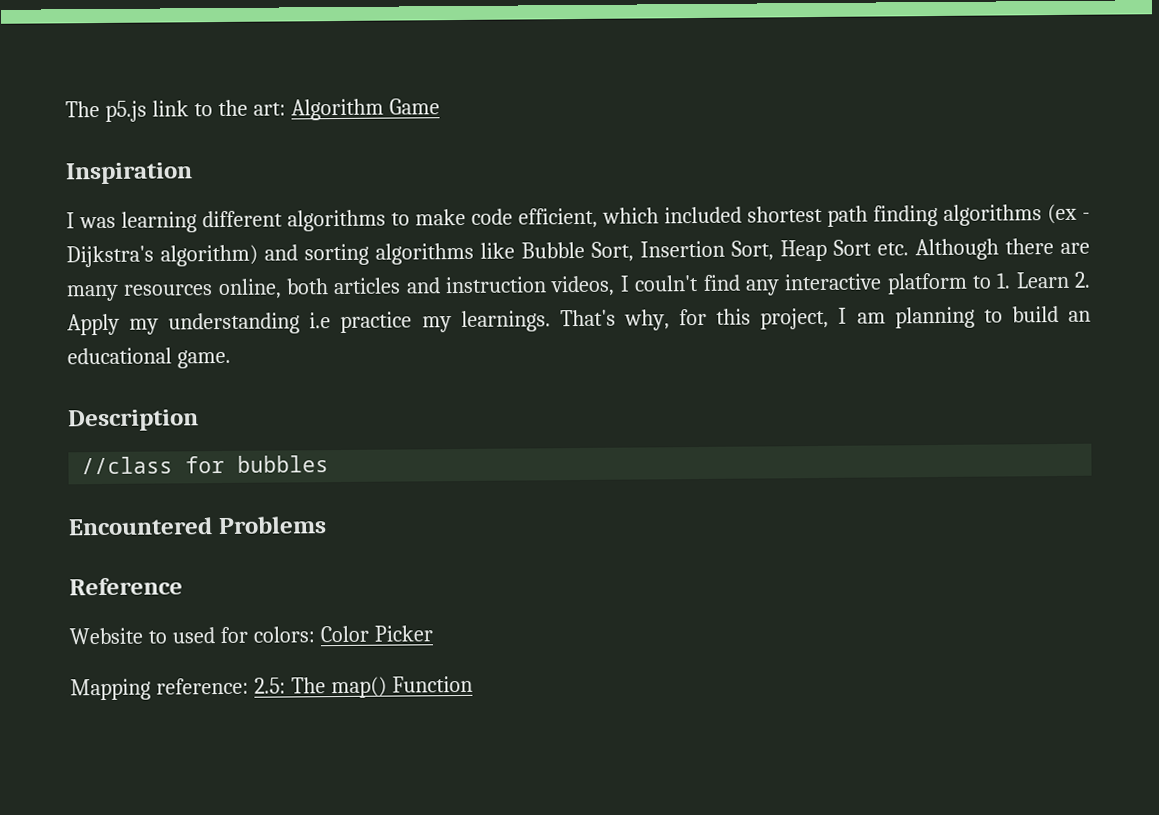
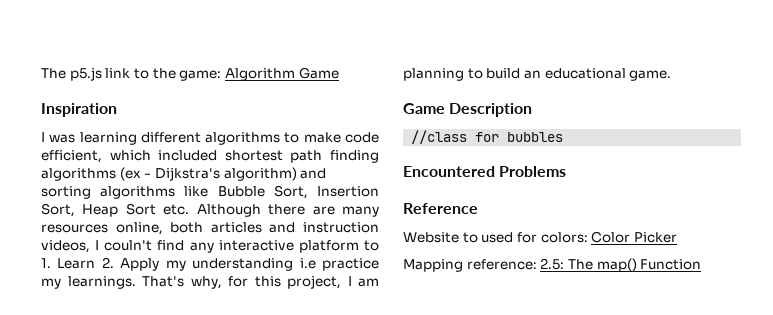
- The p5.js link to the art: Algorithm Game
+ The p5.js link to the game: Algorithm Game
- Description
+ Game Description

